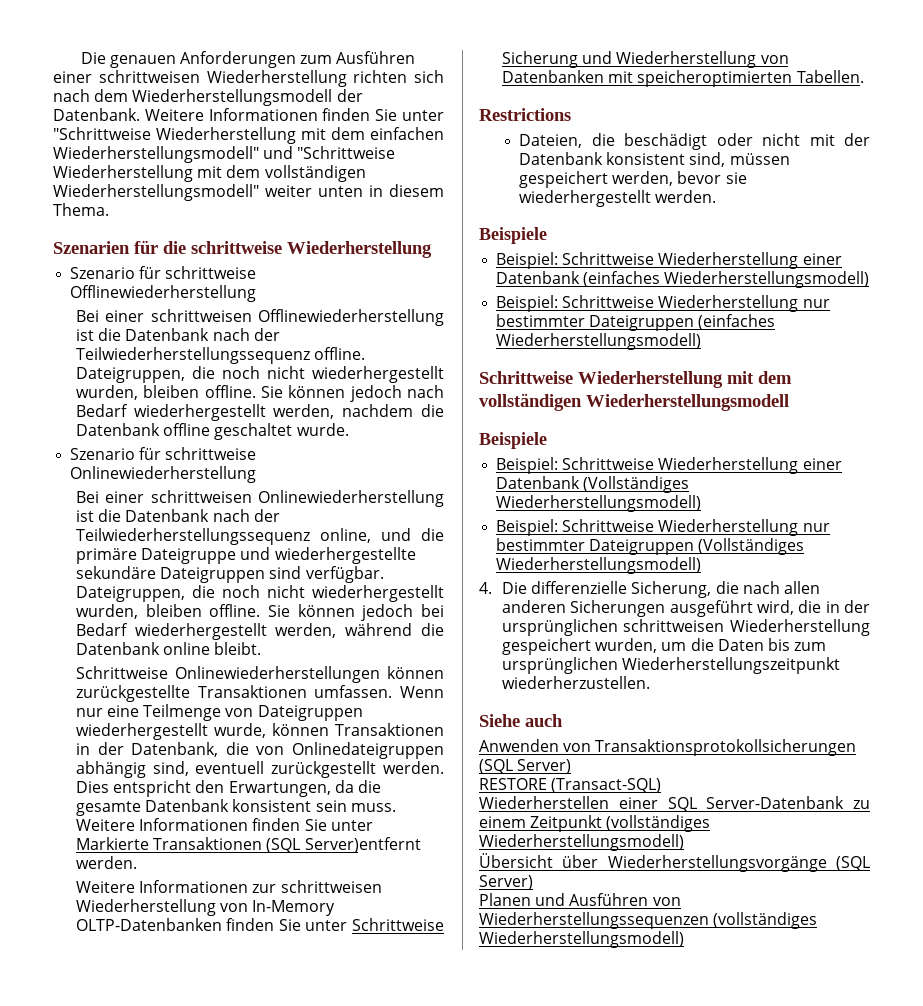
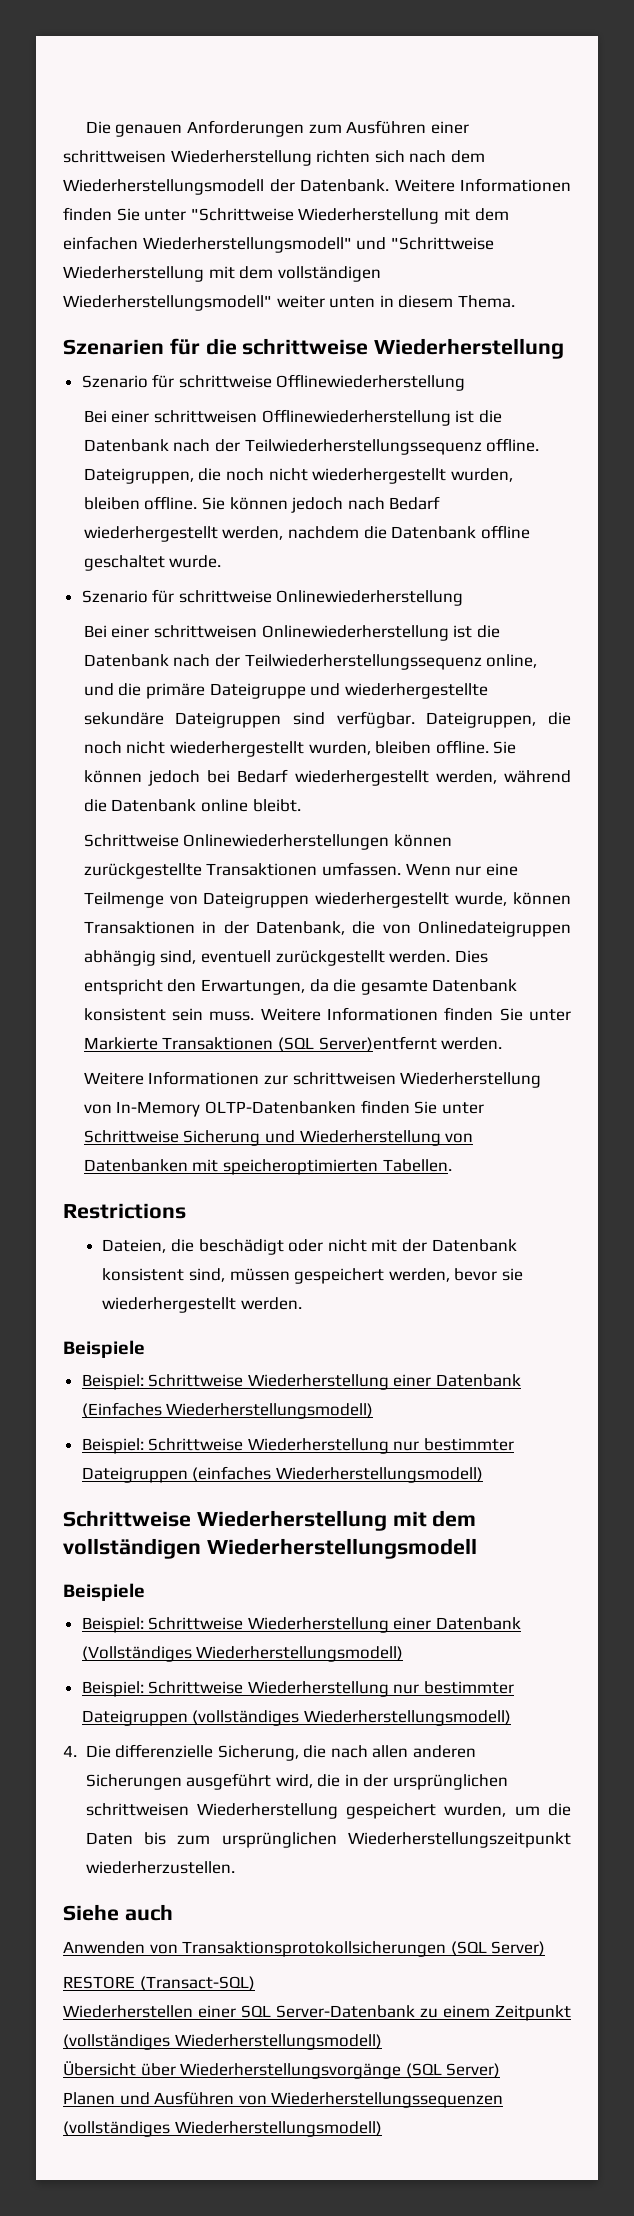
- Beispiel: Schrittweise Wiederherstellung einer Datenbank (einfaches Wiederherstellungsmodell)
+ Beispiel: Schrittweise Wiederherstellung einer Datenbank (Einfaches Wiederherstellungsmodell)
- Beispiel: Schrittweise Wiederherstellung nur bestimmter Dateigruppen (Vollständiges Wiederherstellungsmodell)
+ Beispiel: Schrittweise Wiederherstellung nur bestimmter Dateigruppen (vollständiges Wiederherstellungsmodell)

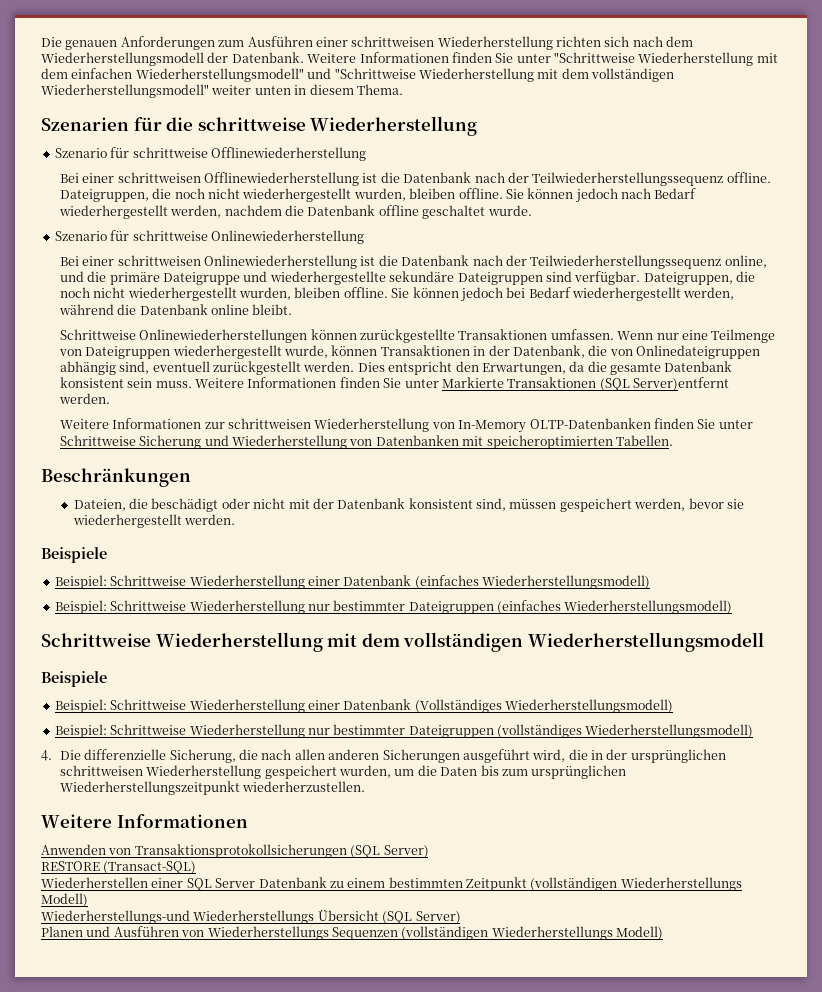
- Restrictions
+ Beschränkungen
- Beispiel: Schrittweise Wiederherstellung einer Datenbank (Einfaches Wiederherstellungsmodell)
+ Beispiel: Schrittweise Wiederherstellung einer Datenbank (einfaches Wiederherstellungsmodell)
  4. Die differenzielle Sicherung, die nach allen anderen Sicherungen ausgeführt wird, die in der ursprünglichen schrittweisen Wiederherstellung gespeichert wurden, um die Daten bis zum ursprünglichen Wiederherstellungszeitpunkt wiederherzustellen.
- Siehe auch
+ Weitere Informationen
- Wiederherstellen einer SQL Server-Datenbank zu einem Zeitpunkt (vollständiges Wiederherstellungsmodell)
- Übersicht über Wiederherstellungsvorgänge (SQL Server)
+ Wiederherstellen einer SQL Server Datenbank zu einem bestimmten Zeitpunkt (vollständigen Wiederherstellungs Modell)
+ Wiederherstellungs-und Wiederherstellungs Übersicht (SQL Server)
- Planen und Ausführen von Wiederherstellungssequenzen (vollständiges Wiederherstellungsmodell)
+ Planen und Ausführen von Wiederherstellungs Sequenzen (vollständigen Wiederherstellungs Modell)

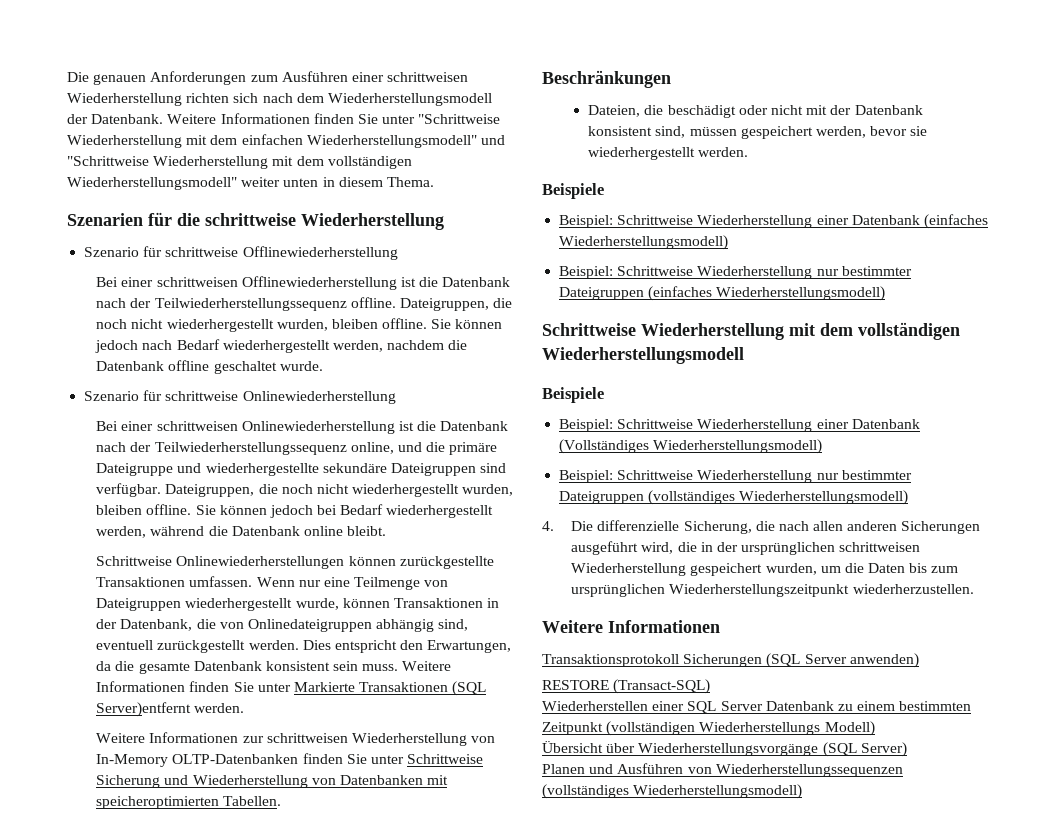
- Anwenden von Transaktionsprotokollsicherungen (SQL Server)
+ Transaktionsprotokoll Sicherungen (SQL Server anwenden)
- Wiederherstellungs-und Wiederherstellungs Übersicht (SQL Server)
+ Übersicht über Wiederherstellungsvorgänge (SQL Server)
- Planen und Ausführen von Wiederherstellungs Sequenzen (vollständigen Wiederherstellungs Modell)
+ Planen und Ausführen von Wiederherstellungssequenzen (vollständiges Wiederherstellungsmodell)

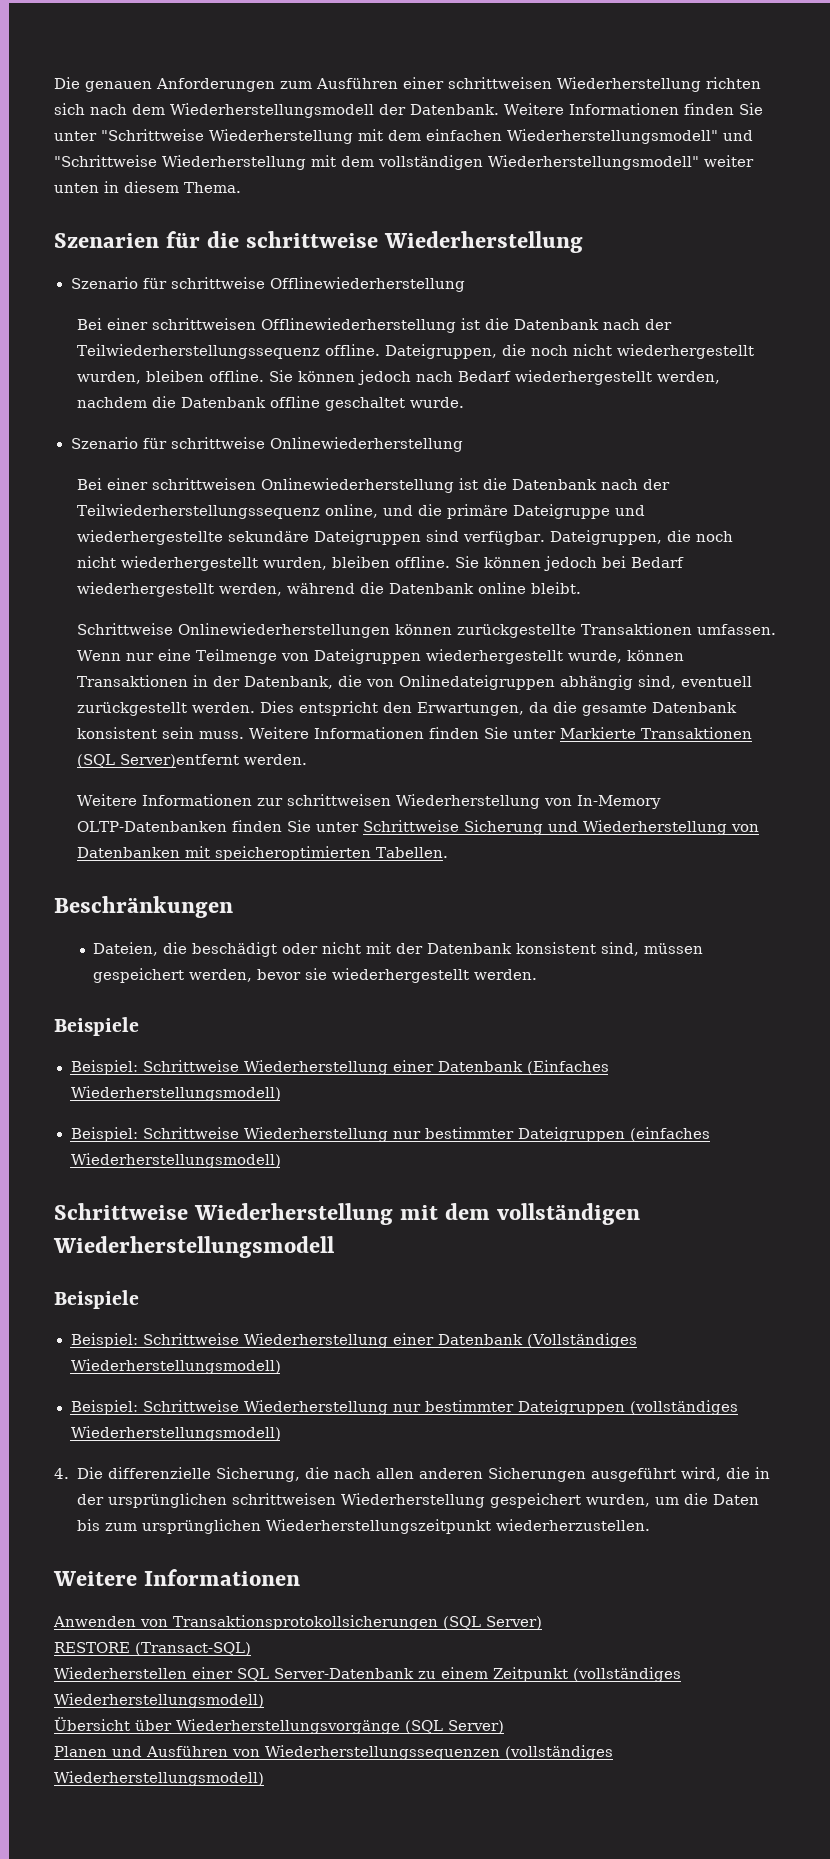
- Beispiel: Schrittweise Wiederherstellung einer Datenbank (einfaches Wiederherstellungsmodell)
+ Beispiel: Schrittweise Wiederherstellung einer Datenbank (Einfaches Wiederherstellungsmodell)
- Transaktionsprotokoll Sicherungen (SQL Server anwenden)
+ Anwenden von Transaktionsprotokollsicherungen (SQL Server)
- Wiederherstellen einer SQL Server Datenbank zu einem bestimmten Zeitpunkt (vollständigen Wiederherstellungs Modell)
+ Wiederherstellen einer SQL Server-Datenbank zu einem Zeitpunkt (vollständiges Wiederherstellungsmodell)

